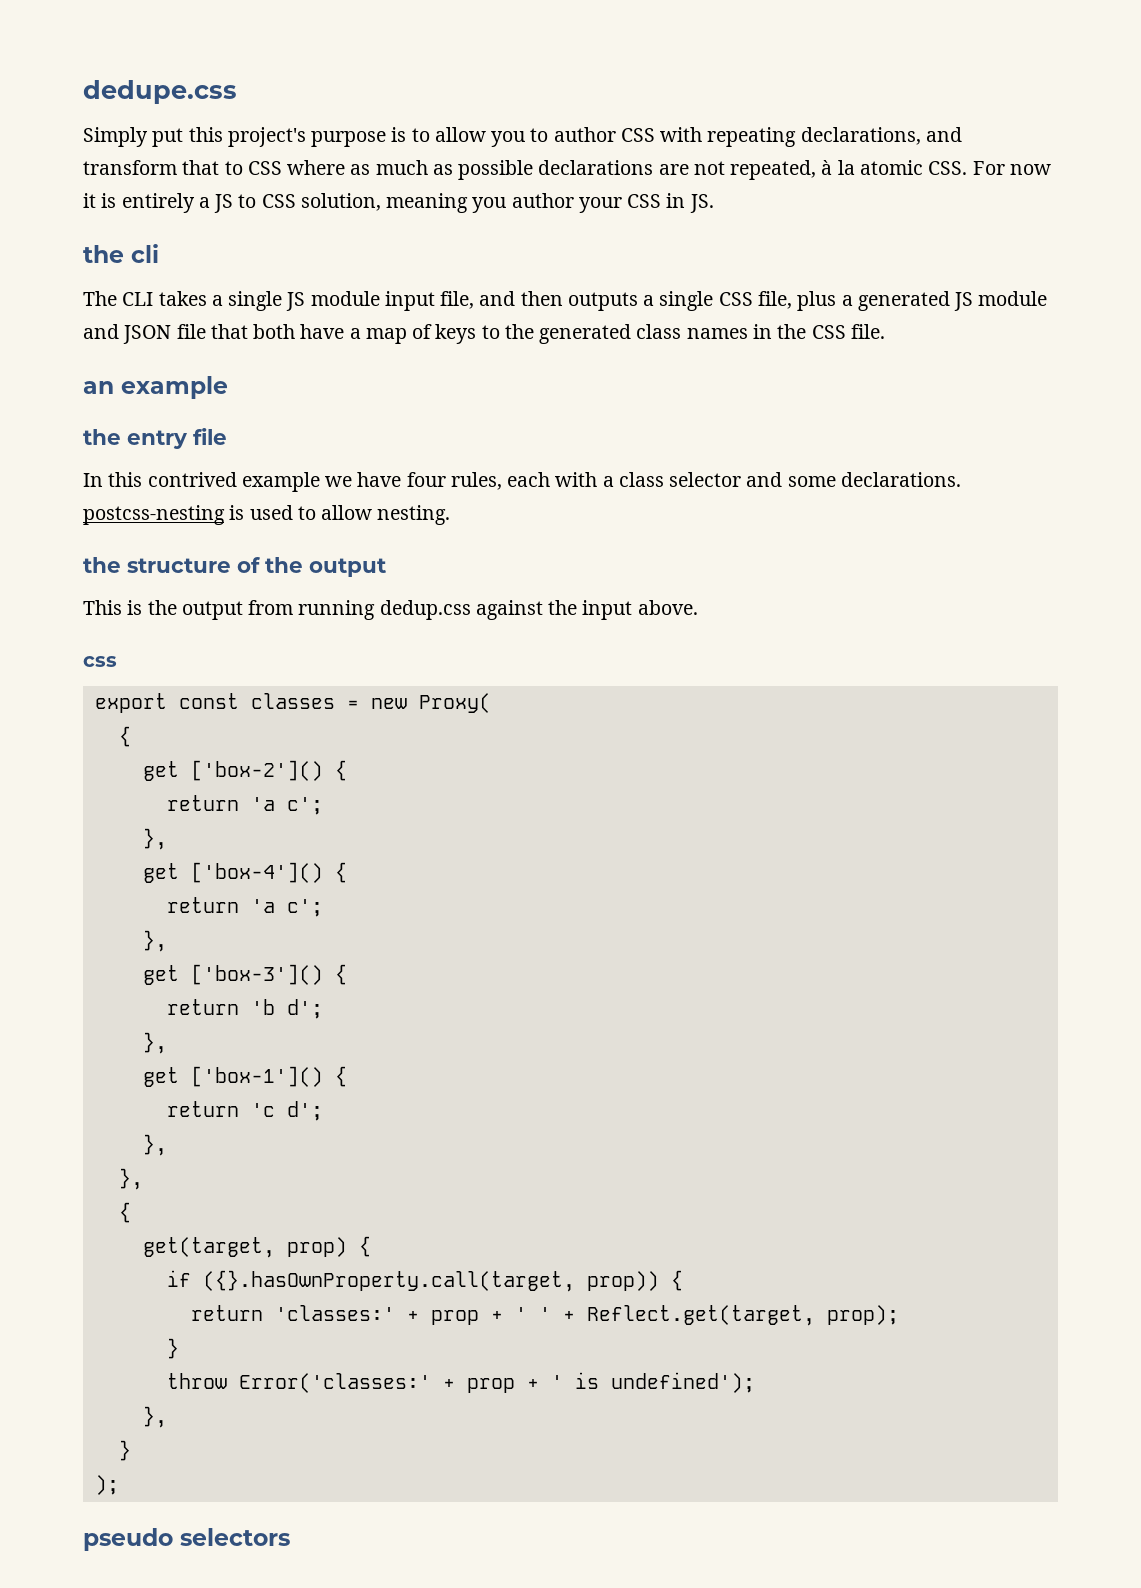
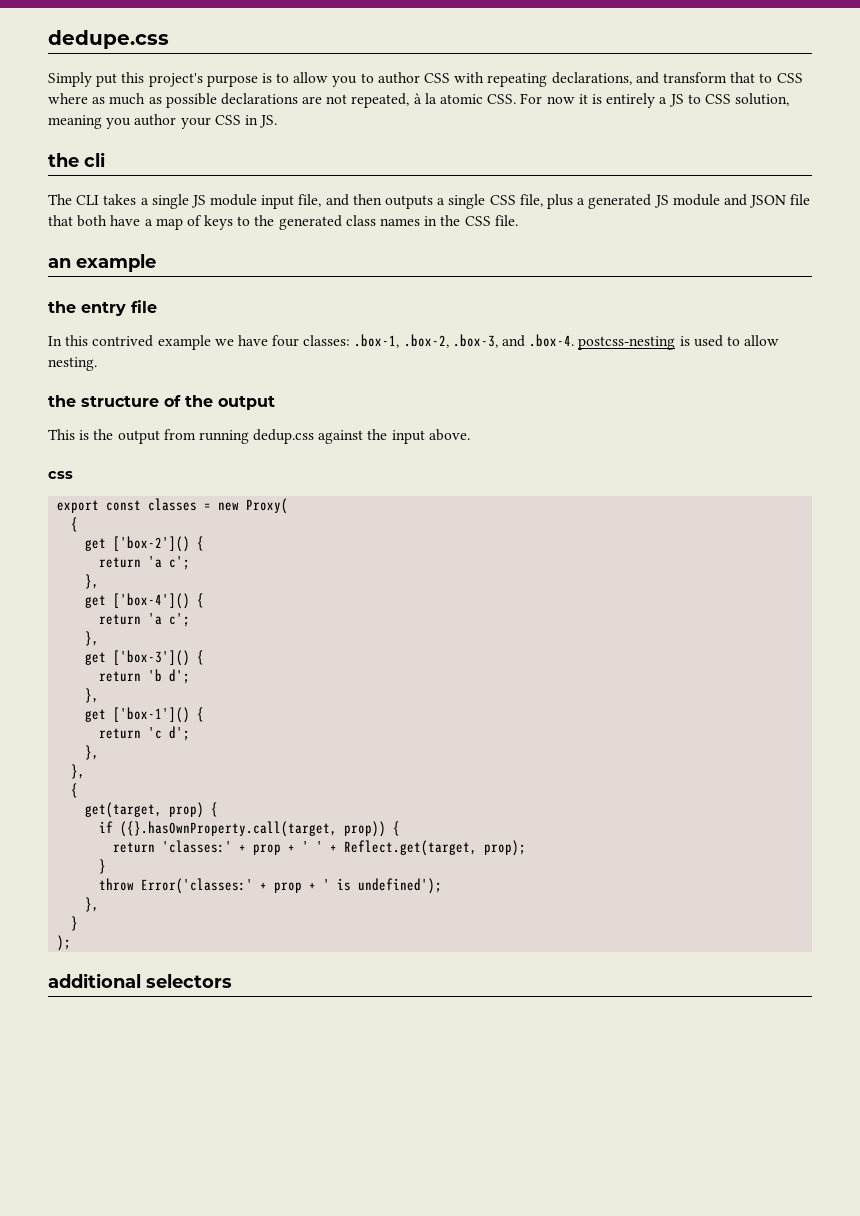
- In this contrived example we have four rules, each with a class selector and some declarations. postcss-nesting is used to allow nesting.
+ In this contrived example we have four classes: .box-1, .box-2, .box-3, and .box-4. postcss-nesting is used to allow nesting.
- pseudo selectors
+ additional selectors

